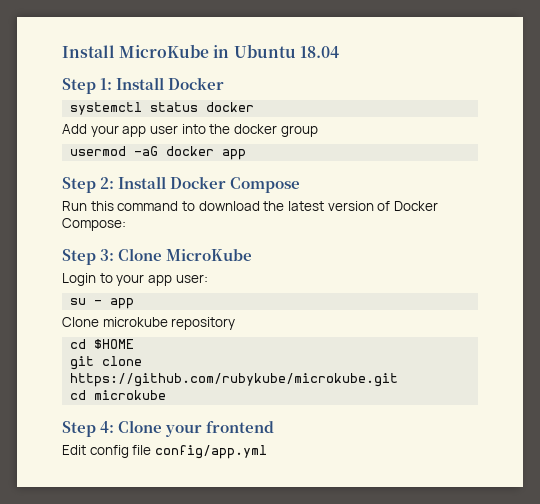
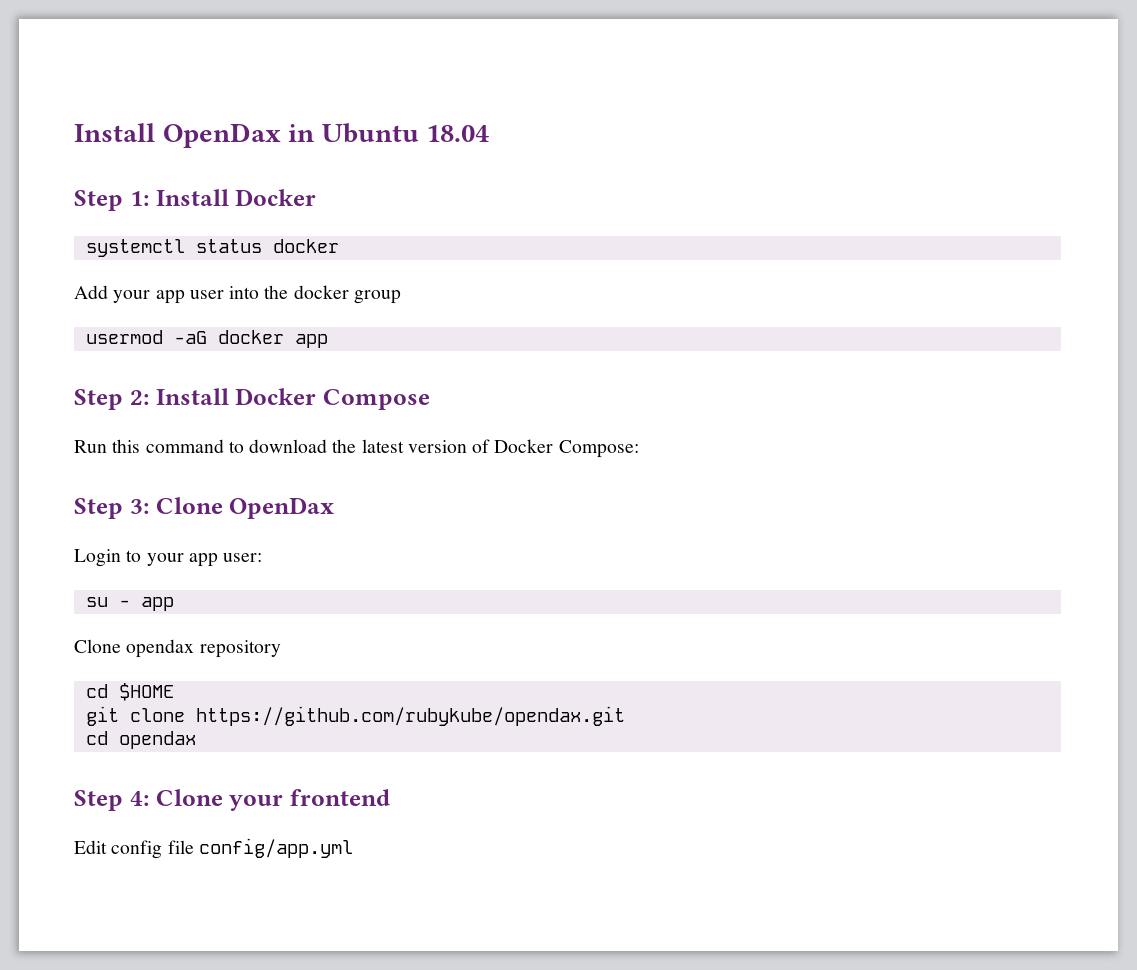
- Install MicroKube in Ubuntu 18.04
+ Install OpenDax in Ubuntu 18.04
- Step 3: Clone MicroKube
+ Step 3: Clone OpenDax
- Clone microkube repository
+ Clone opendax repository
- git clone https://github.com/rubykube/microkube.git
- cd microkube
+ git clone https://github.com/rubykube/opendax.git
+ cd opendax

